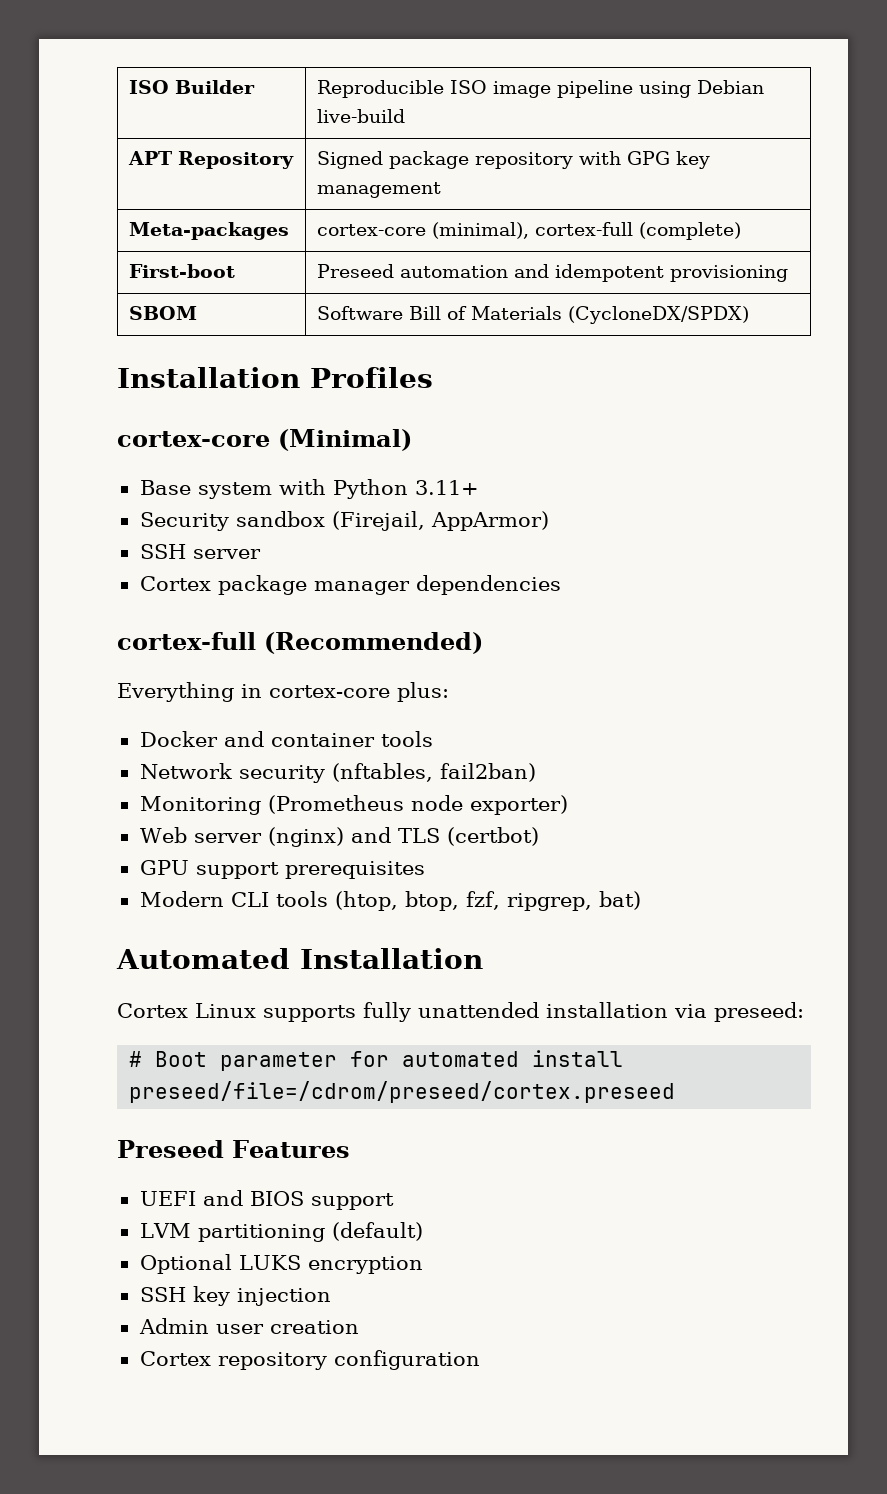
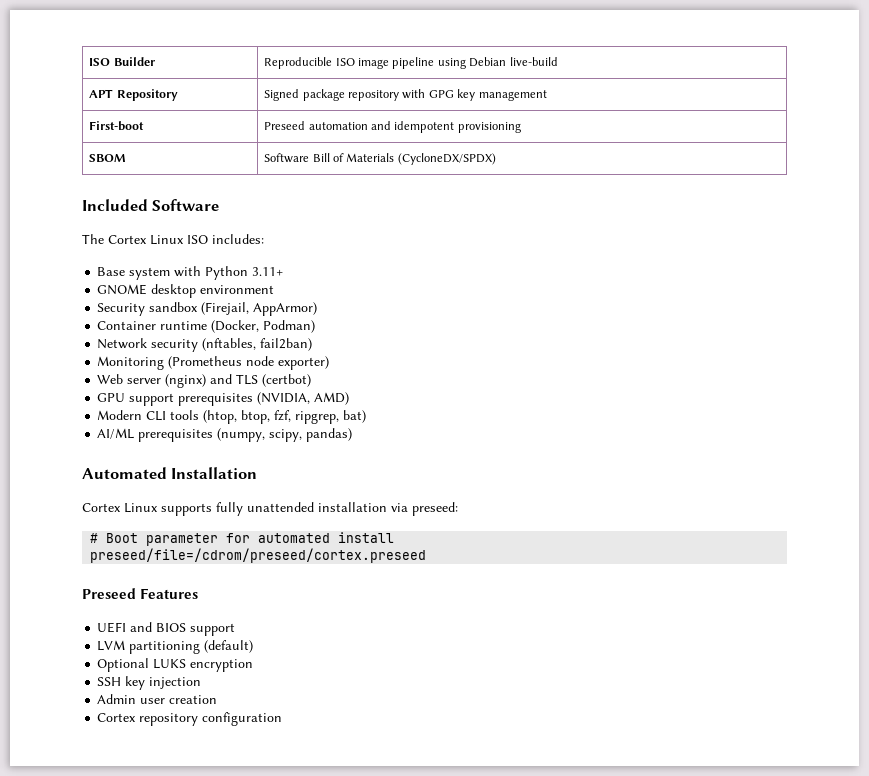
- Meta-packages | cortex-core (minimal), cortex-full (complete)
- Installation Profiles
- cortex-core (Minimal)
+ Included Software
+ The Cortex Linux ISO includes:
+ GNOME desktop environment
- SSH server
- Cortex package manager dependencies
- cortex-full (Recommended)
- Everything in cortex-core plus:
- Docker and container tools
+ Container runtime (Docker, Podman)
- GPU support prerequisites
+ GPU support prerequisites (NVIDIA, AMD)
+ AI/ML prerequisites (numpy, scipy, pandas)

